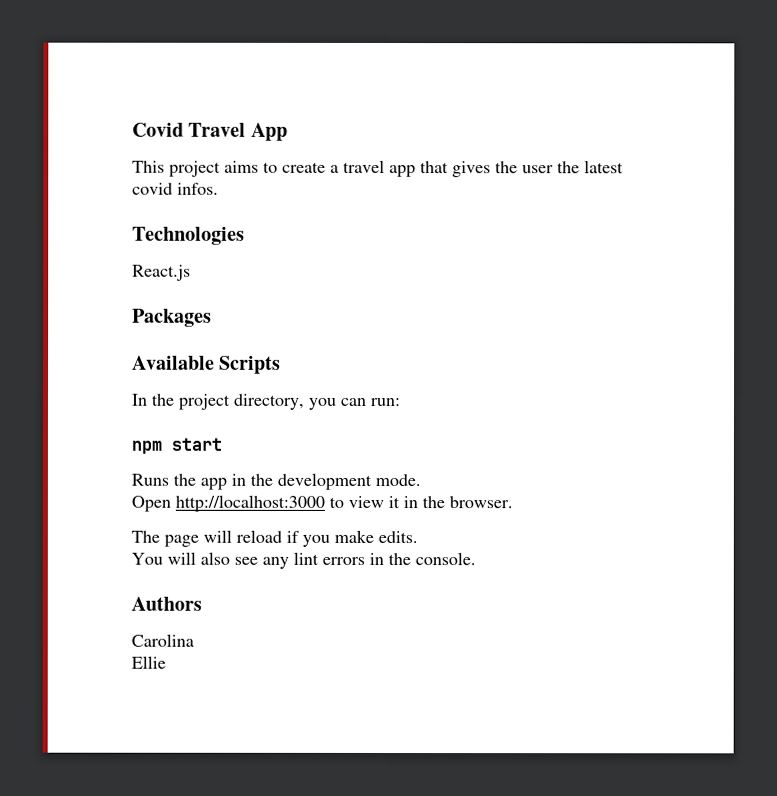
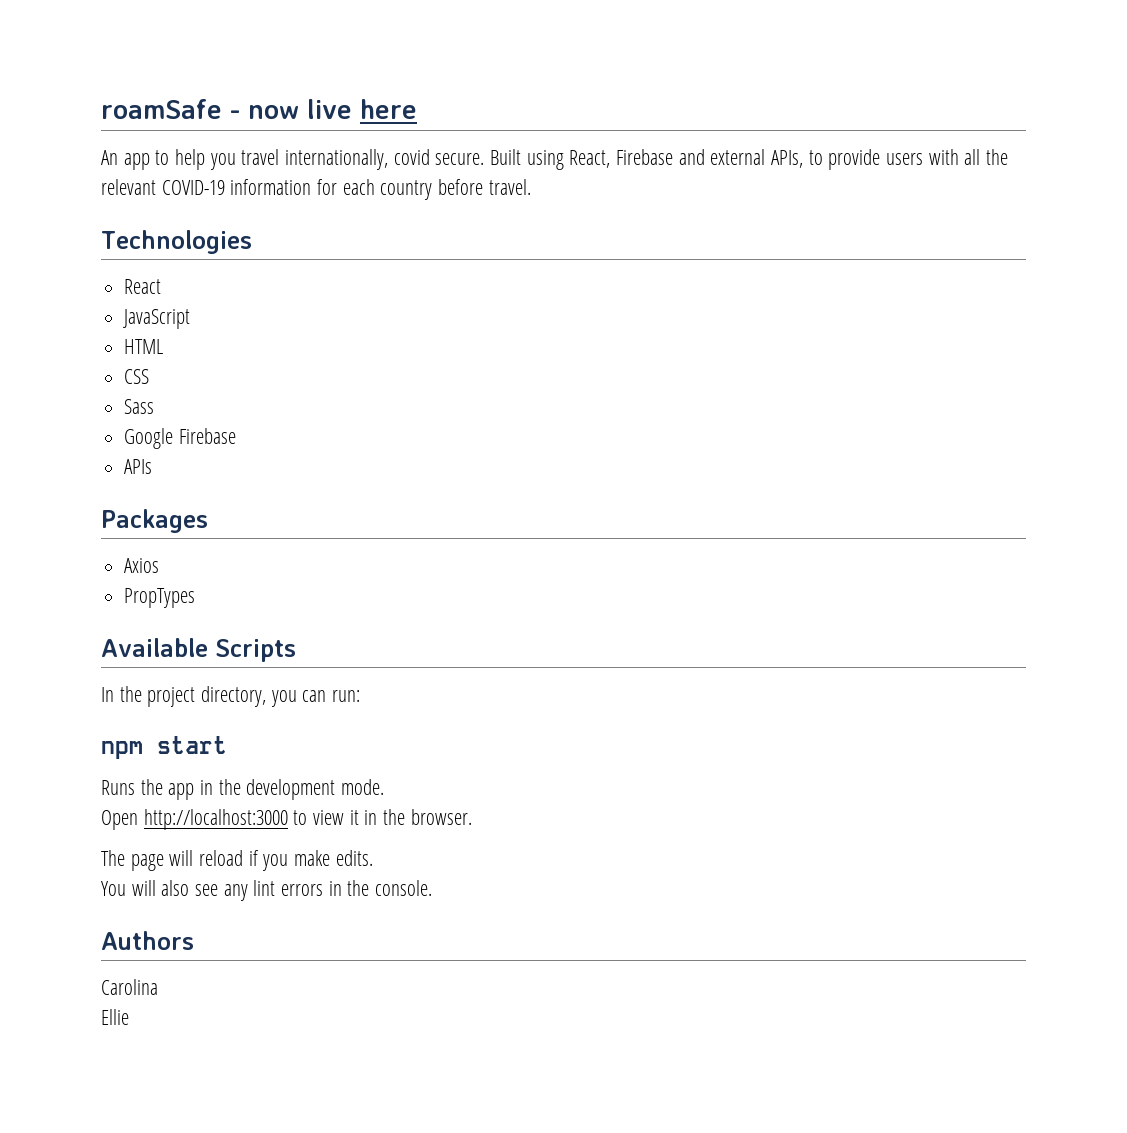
- Covid Travel App
- This project aims to create a travel app that gives the user the latest covid infos.
+ roamSafe - now live here
+ An app to help you travel internationally, covid secure. Built using React, Firebase and external APIs, to provide users with all the relevant COVID-19 information for each country before travel.
  Technologies
- React.js
+ React
+ JavaScript
+ HTML
+ CSS
+ Sass
+ Google Firebase
+ APIs
+ Axios
+ PropTypes

